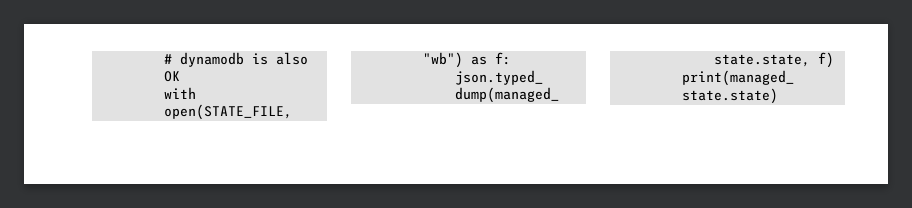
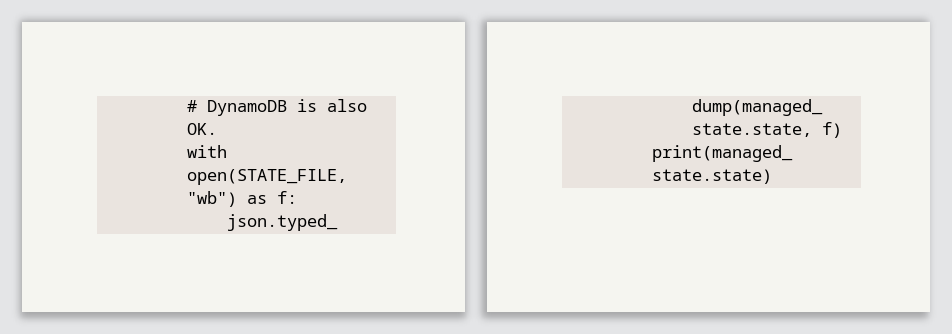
- # dynamodb is also OK
+ # DynamoDB is also OK.

